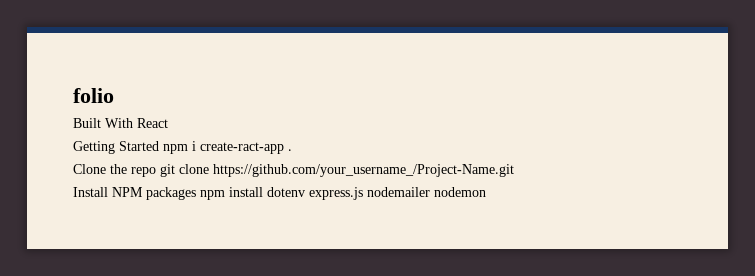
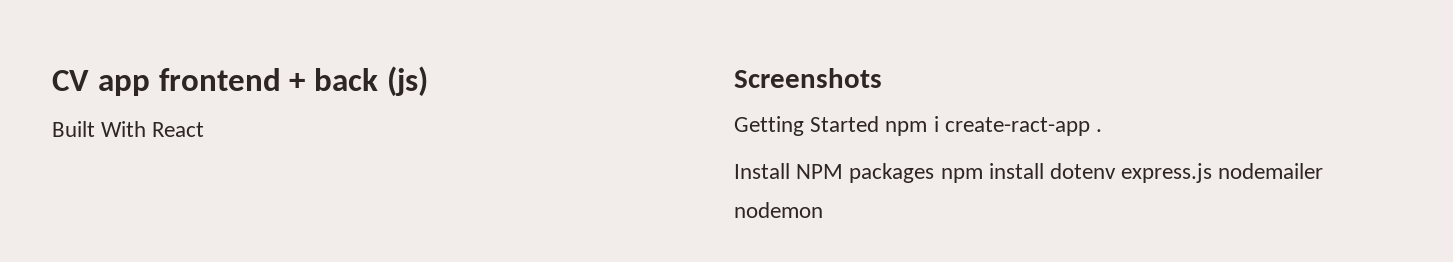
- folio
+ CV app frontend + back (js)
+ Screenshots
- Clone the repo git clone https://github.com/your_username_/Project-Name.git

